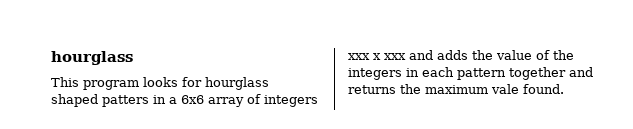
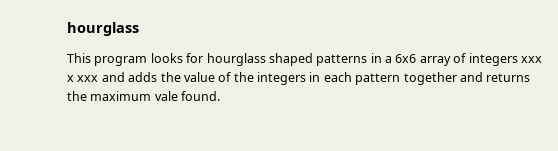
- This program looks for hourglass shaped patters in a 6x6 array of integers xxx x xxx and adds the value of the integers in each pattern together and returns the maximum vale found.
+ This program looks for hourglass shaped patterns in a 6x6 array of integers xxx x xxx and adds the value of the integers in each pattern together and returns the maximum vale found.

